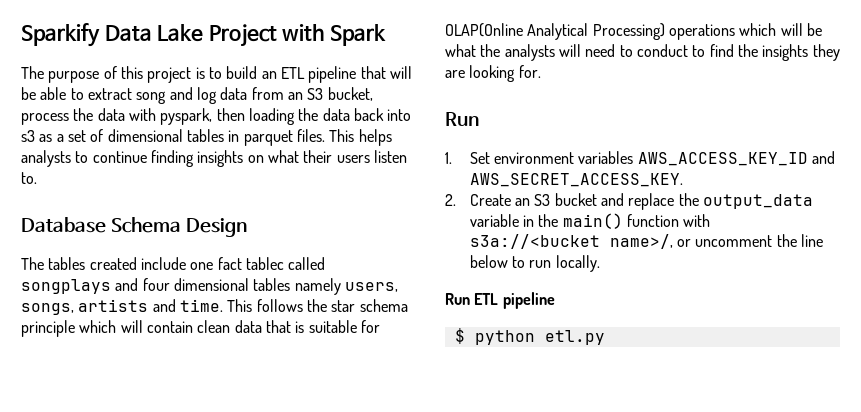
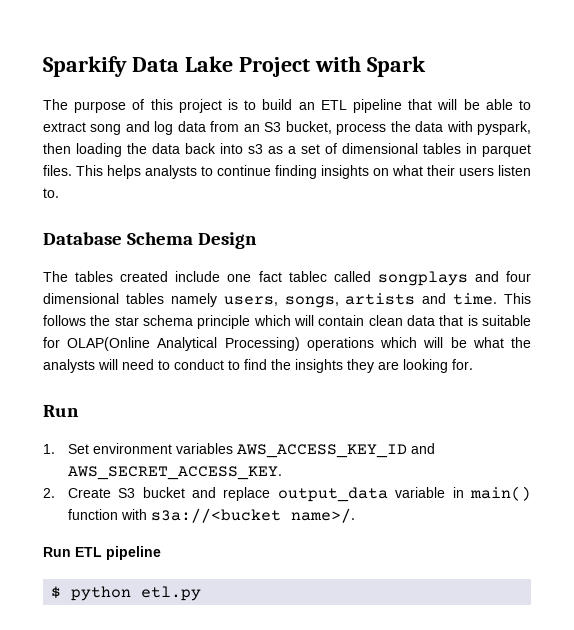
- 2. Create an S3 bucket and replace the output_data variable in the main() function with s3a://<bucket name>/, or uncomment the line below to run locally.
+ 2. Create S3 bucket and replace output_data variable in main() function with s3a://<bucket name>/.

